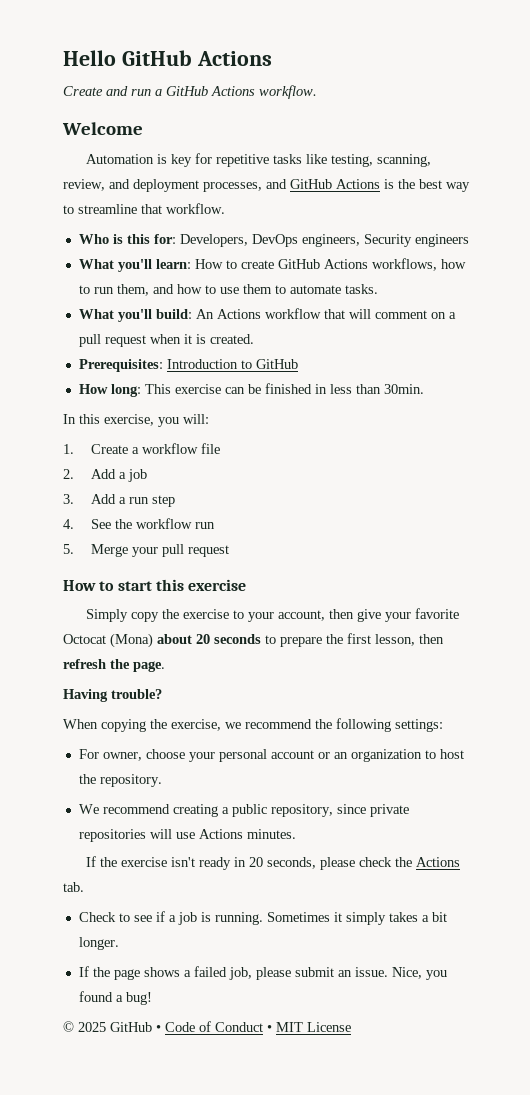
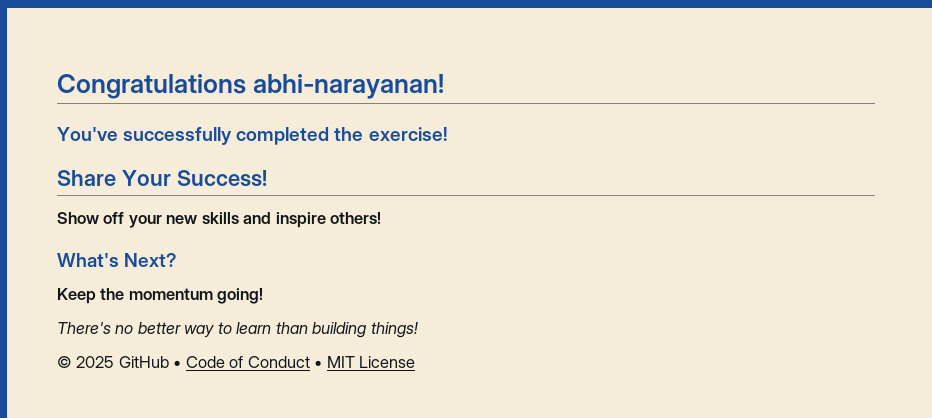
- Hello GitHub Actions
- Create and run a GitHub Actions workflow.
- Welcome
- Automation is key for repetitive tasks like testing, scanning, review, and deployment processes, and GitHub Actions is the best way to streamline that workflow.
- Who is this for: Developers, DevOps engineers, Security engineers
- What you'll learn: How to create GitHub Actions workflows, how to run them, and how to use them to automate tasks.
- What you'll build: An Actions workflow that will comment on a pull request when it is created.
- Prerequisites: Introduction to GitHub
- How long: This exercise can be finished in less than 30min.
- In this exercise, you will:
- 1. Create a workflow file
- 2. Add a job
- 3. Add a run step
- 4. See the workflow run
- 5. Merge your pull request
- How to start this exercise
- Simply copy the exercise to your account, then give your favorite Octocat (Mona) about 20 seconds to prepare the first lesson, then refresh the page.
- Having trouble?
- When copying the exercise, we recommend the following settings:
- For owner, choose your personal account or an organization to host the repository.
- We recommend creating a public repository, since private repositories will use Actions minutes.
- If the exercise isn't ready in 20 seconds, please check the Actions tab.
- Check to see if a job is running. Sometimes it simply takes a bit longer.
- If the page shows a failed job, please submit an issue. Nice, you found a bug!
+ Congratulations abhi-narayanan!
+ You've successfully completed the exercise!
+ Share Your Success!
+ Show off your new skills and inspire others!
+ What's Next?
+ Keep the momentum going!
+ There's no better way to learn than building things!

